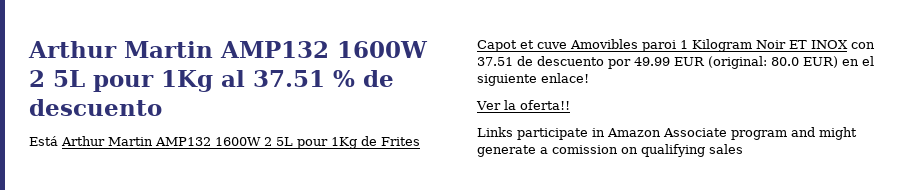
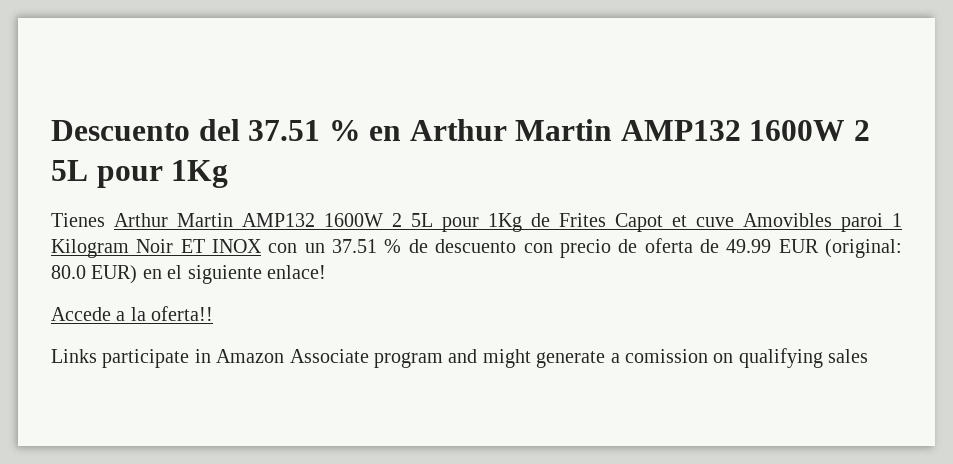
- Arthur Martin AMP132 1600W 2 5L pour 1Kg al 37.51 % de descuento
- Está Arthur Martin AMP132 1600W 2 5L pour 1Kg de Frites Capot et cuve Amovibles paroi 1 Kilogram Noir ET INOX con 37.51 de descuento por 49.99 EUR (original: 80.0 EUR) en el siguiente enlace!
+ Descuento del 37.51 % en Arthur Martin AMP132 1600W 2 5L pour 1Kg
+ Tienes Arthur Martin AMP132 1600W 2 5L pour 1Kg de Frites Capot et cuve Amovibles paroi 1 Kilogram Noir ET INOX con un 37.51 % de descuento con precio de oferta de 49.99 EUR (original: 80.0 EUR) en el siguiente enlace!
- Ver la oferta!!
+ Accede a la oferta!!

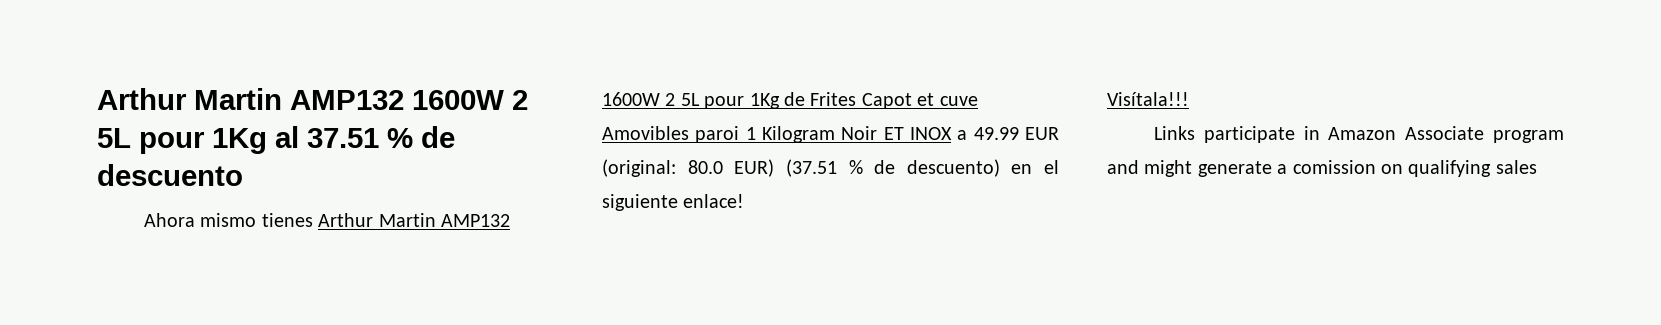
- Descuento del 37.51 % en Arthur Martin AMP132 1600W 2 5L pour 1Kg
- Tienes Arthur Martin AMP132 1600W 2 5L pour 1Kg de Frites Capot et cuve Amovibles paroi 1 Kilogram Noir ET INOX con un 37.51 % de descuento con precio de oferta de 49.99 EUR (original: 80.0 EUR) en el siguiente enlace!
+ Arthur Martin AMP132 1600W 2 5L pour 1Kg al 37.51 % de descuento
+ Ahora mismo tienes Arthur Martin AMP132 1600W 2 5L pour 1Kg de Frites Capot et cuve Amovibles paroi 1 Kilogram Noir ET INOX a 49.99 EUR (original: 80.0 EUR) (37.51 % de descuento) en el siguiente enlace!
- Accede a la oferta!!
+ Visítala!!!

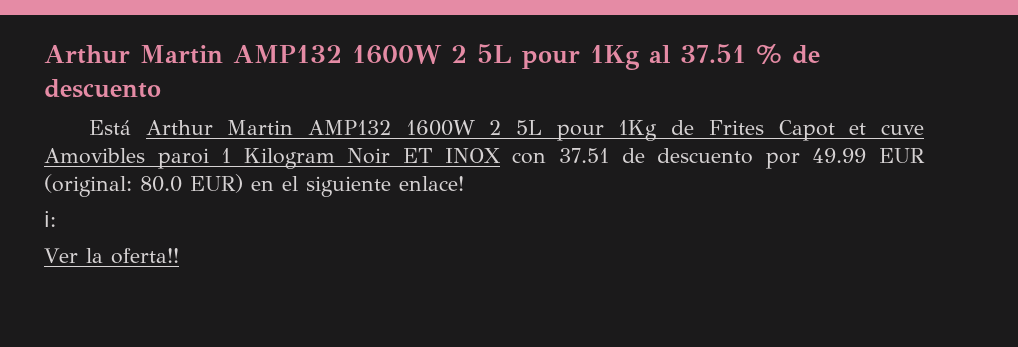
- Ahora mismo tienes Arthur Martin AMP132 1600W 2 5L pour 1Kg de Frites Capot et cuve Amovibles paroi 1 Kilogram Noir ET INOX a 49.99 EUR (original: 80.0 EUR) (37.51 % de descuento) en el siguiente enlace!
+ Está Arthur Martin AMP132 1600W 2 5L pour 1Kg de Frites Capot et cuve Amovibles paroi 1 Kilogram Noir ET INOX con 37.51 de descuento por 49.99 EUR (original: 80.0 EUR) en el siguiente enlace!
- Visítala!!!
- Links participate in Amazon Associate program and might generate a comission on qualifying sales
+ ℹ:
+ Ver la oferta!!

